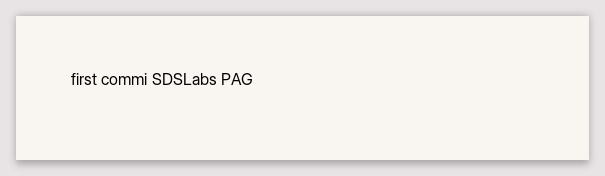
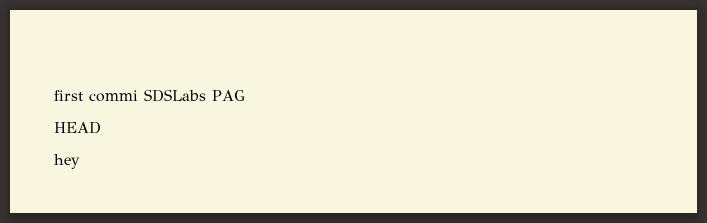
+ HEAD
+ hey

